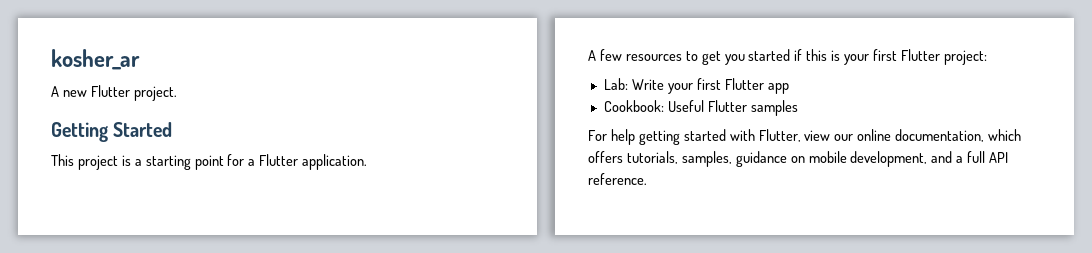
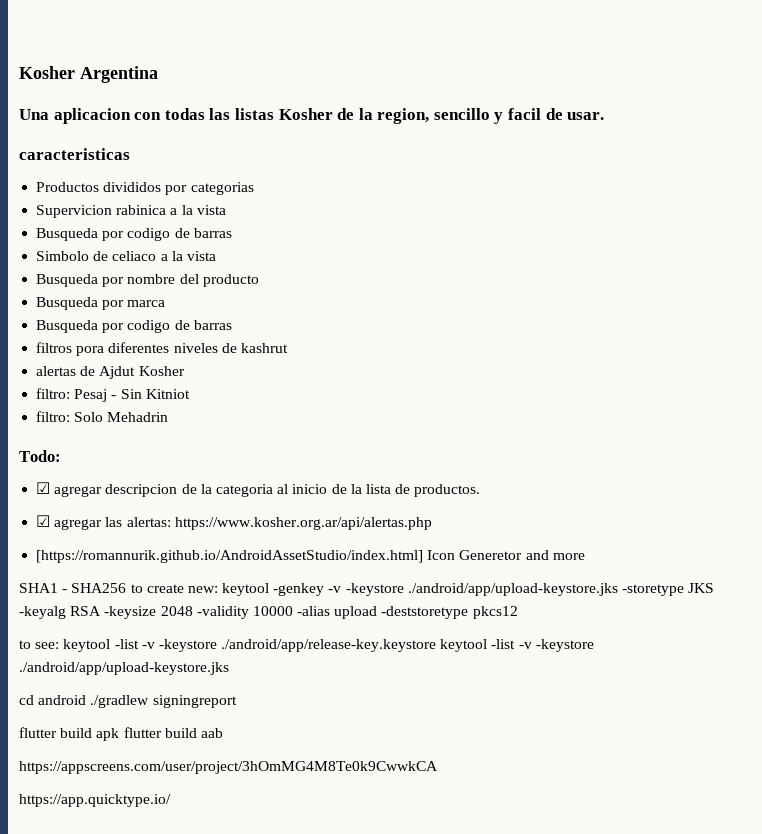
- kosher_ar
- A new Flutter project.
- Getting Started
- This project is a starting point for a Flutter application.
- A few resources to get you started if this is your first Flutter project:
- Lab: Write your first Flutter app
- Cookbook: Useful Flutter samples
- For help getting started with Flutter, view our online documentation, which offers tutorials, samples, guidance on mobile development, and a full API reference.
+ Kosher Argentina
+ Una aplicacion con todas las listas Kosher de la region, sencillo y facil de usar.
+ caracteristicas
+ Productos divididos por categorias
+ Supervicion rabinica a la vista
+ Busqueda por codigo de barras
+ Simbolo de celiaco a la vista
+ Busqueda por nombre del producto
+ Busqueda por marca
+ Busqueda por codigo de barras
+ filtros pora diferentes niveles de kashrut
+ alertas de Ajdut Kosher
+ filtro: Pesaj - Sin Kitniot
+ filtro: Solo Mehadrin
+ Todo:
+ ☑ agregar descripcion de la categoria al inicio de la lista de productos.
+ ☑ agregar las alertas: https://www.kosher.org.ar/api/alertas.php
+ [https://romannurik.github.io/AndroidAssetStudio/index.html] Icon Generetor and more
+ SHA1 - SHA256 to create new: keytool -genkey -v -keystore ./android/app/upload-keystore.jks -storetype JKS -keyalg RSA -keysize 2048 -validity 10000 -alias upload -deststoretype pkcs12
+ to see: keytool -list -v -keystore ./android/app/release-key.keystore keytool -list -v -keystore ./android/app/upload-keystore.jks
+ cd android ./gradlew signingreport
+ flutter build apk flutter build aab
+ https://appscreens.com/user/project/3hOmMG4M8Te0k9CwwkCA
+ https://app.quicktype.io/

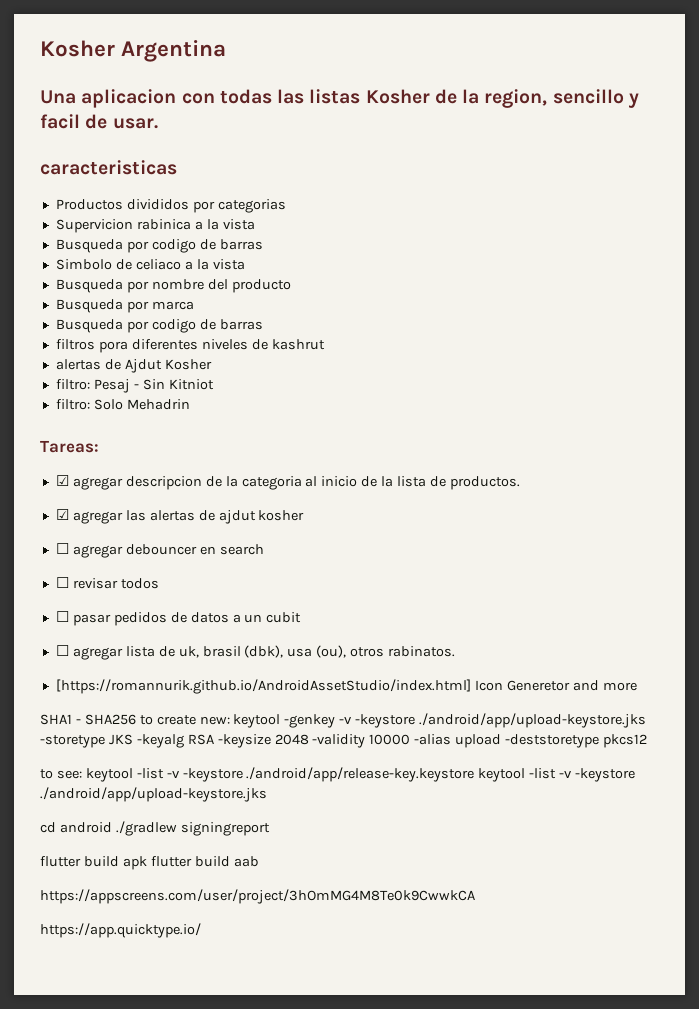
- Todo:
+ Tareas:
- ☑ agregar las alertas: https://www.kosher.org.ar/api/alertas.php
+ ☑ agregar las alertas de ajdut kosher
+ ☐ agregar debouncer en search
+ ☐ revisar todos
+ ☐ pasar pedidos de datos a un cubit
+ ☐ agregar lista de uk, brasil (dbk), usa (ou), otros rabinatos.

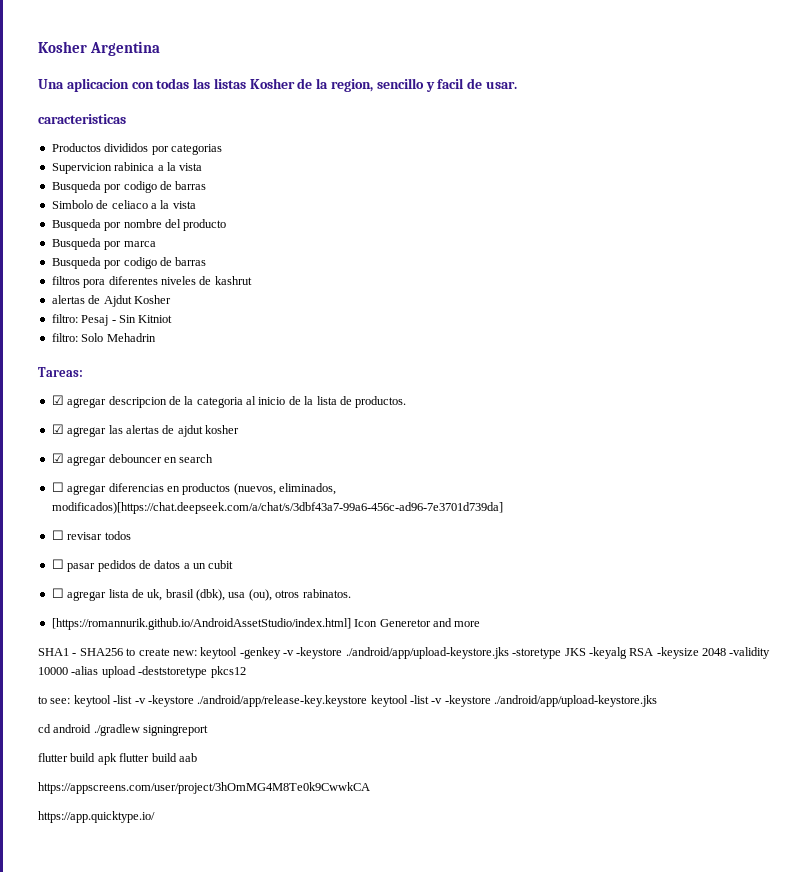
- ☐ agregar debouncer en search
+ ☑ agregar debouncer en search
+ ☐ agregar diferencias en productos (nuevos, eliminados, modificados)[https://chat.deepseek.com/a/chat/s/3dbf43a7-99a6-456c-ad96-7e3701d739da]

